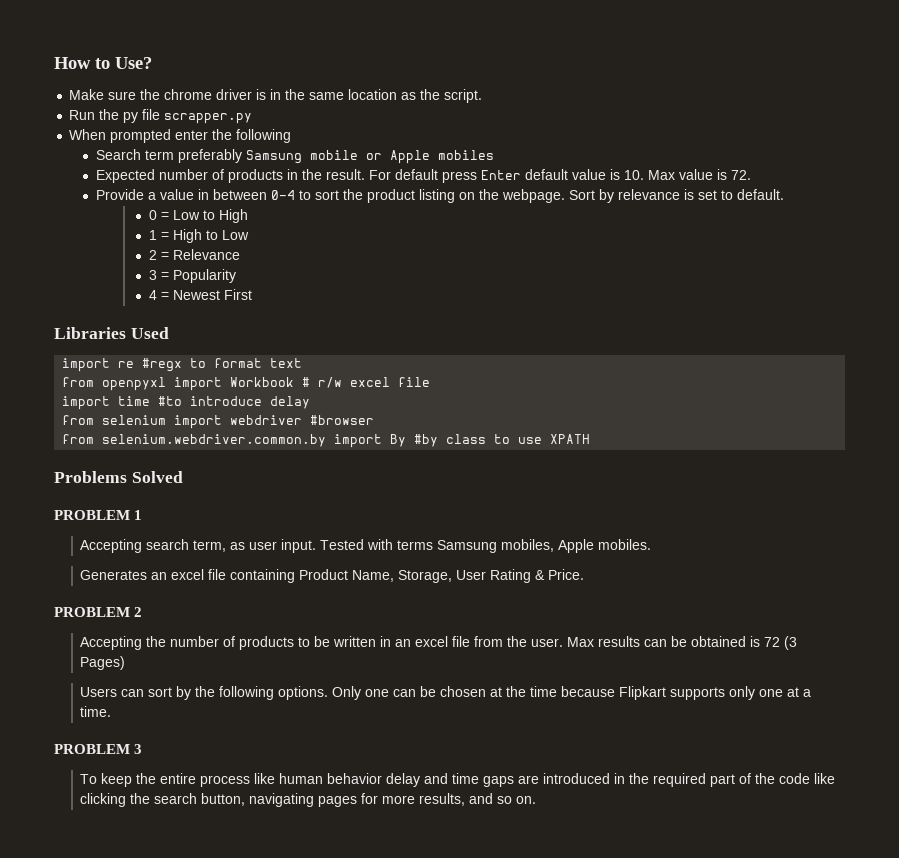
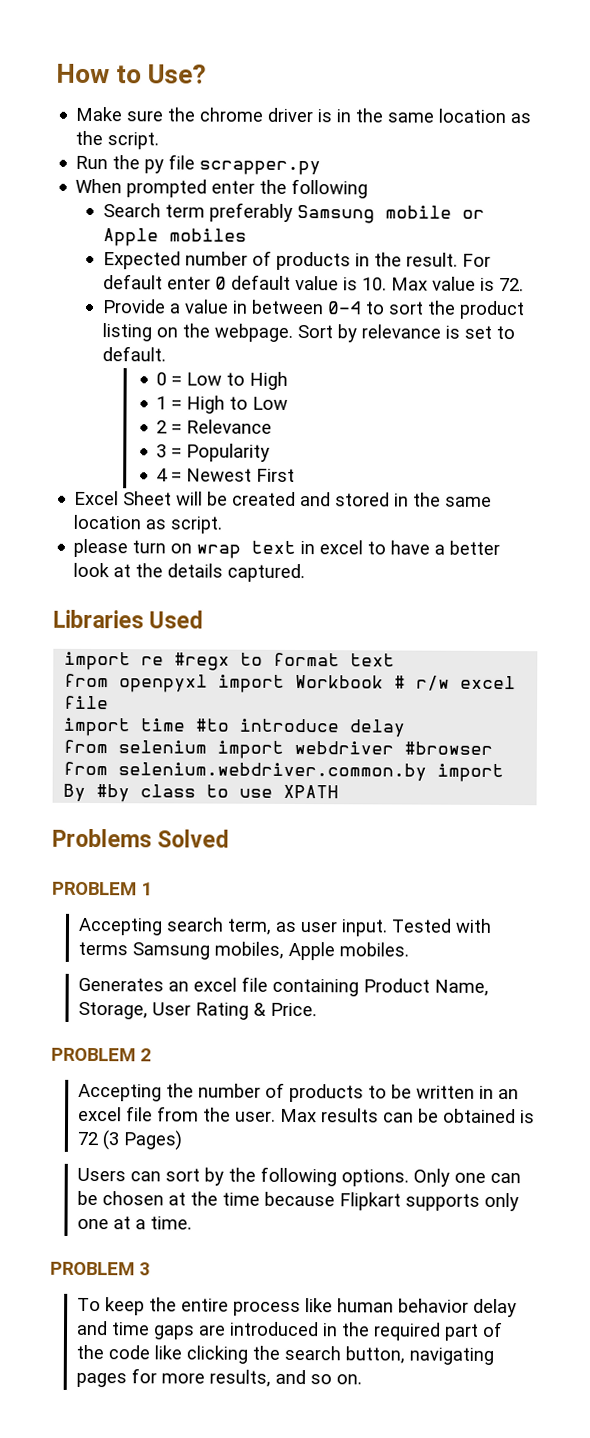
- For default press Enter default value is 10. Max value is 72.
+ For default enter 0 default value is 10. Max value is 72.
+ Excel Sheet will be created and stored in the same location as script.
+ please turn on wrap text in excel to have a better look at the details captured.

